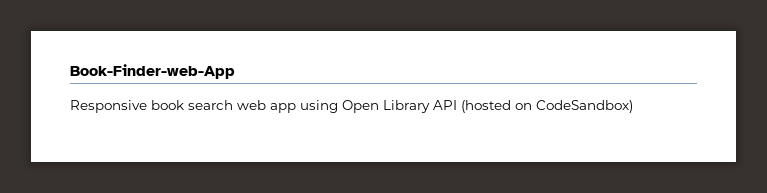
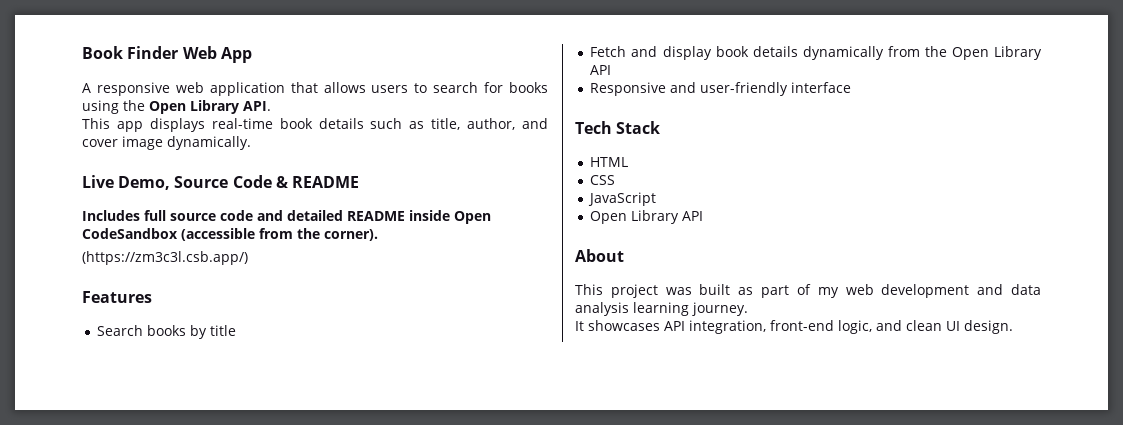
- Book-Finder-web-App
- Responsive book search web app using Open Library API (hosted on CodeSandbox)
+ Book Finder Web App
+ A responsive web application that allows users to search for books using the Open Library API.
+ This app displays real-time book details such as title, author, and cover image dynamically.
+ Live Demo, Source Code & README
+ Includes full source code and detailed README inside Open CodeSandbox (accessible from the corner).
+ (https://zm3c3l.csb.app/)
+ Features
+ Search books by title
+ Fetch and display book details dynamically from the Open Library API
+ Responsive and user-friendly interface
+ Tech Stack
+ HTML
+ CSS
+ JavaScript
+ Open Library API
+ About
+ This project was built as part of my web development and data analysis learning journey.
+ It showcases API integration, front-end logic, and clean UI design.

